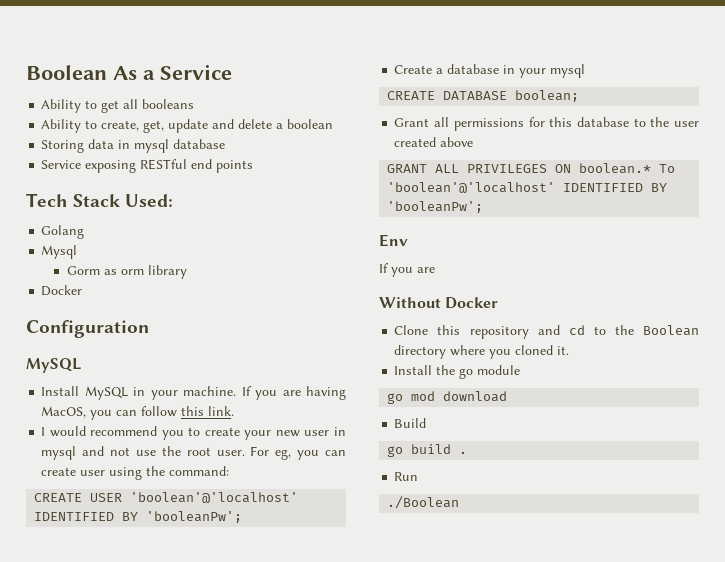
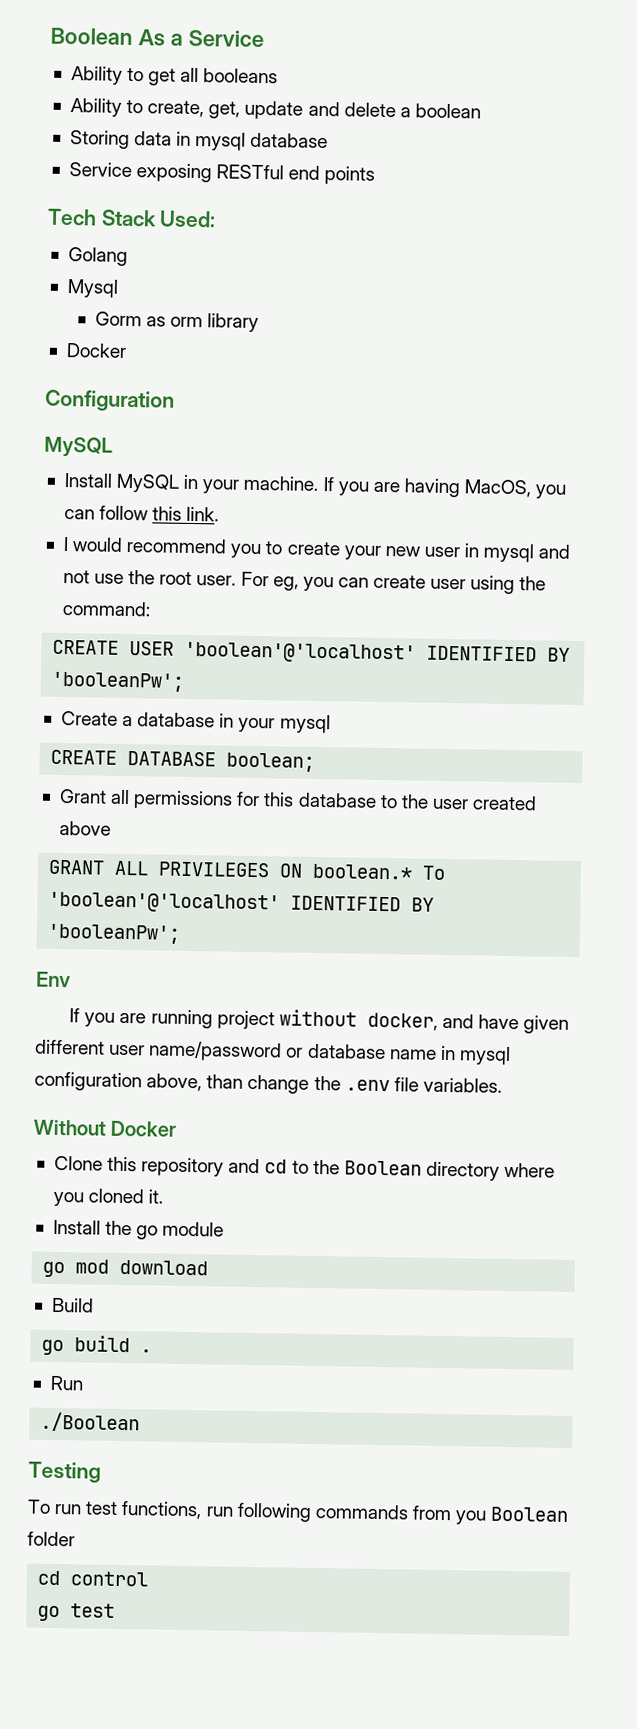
  Env
- If you are
+ If you are running project without docker, and have given different user name/password or database name in mysql configuration above, than change the .env file variables.
+ Testing
+ To run test functions, run following commands from you Boolean folder
+ cd control
+ go test

